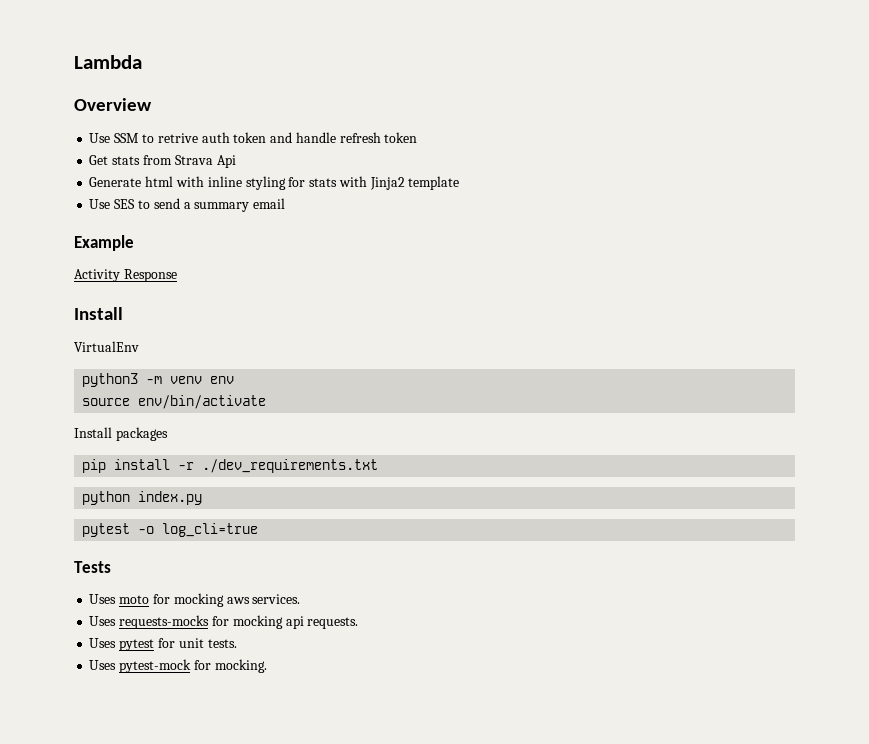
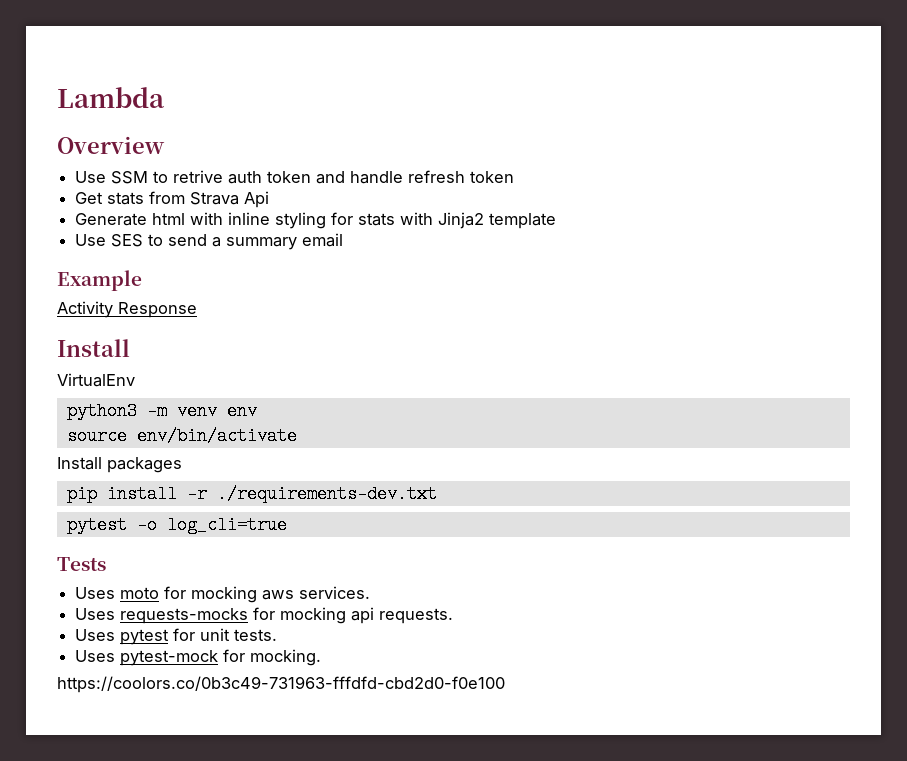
- pip install -r ./dev_requirements.txt
- python index.py
+ pip install -r ./requirements-dev.txt
+ https://coolors.co/0b3c49-731963-fffdfd-cbd2d0-f0e100

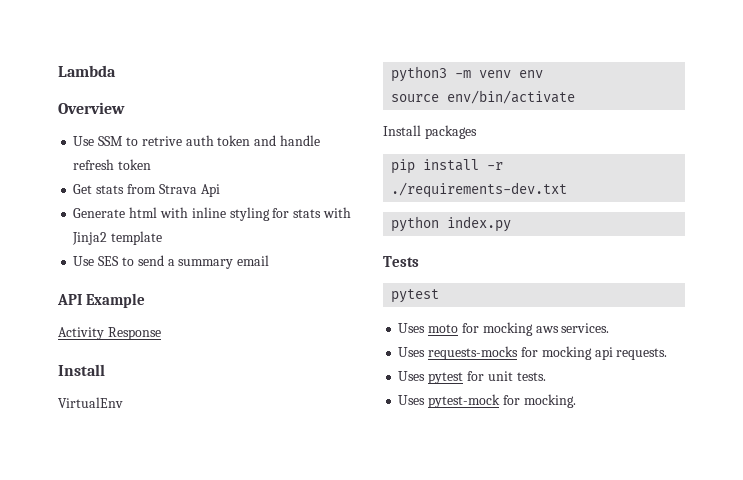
- Example
+ API Example
- pytest -o log_cli=true
+ python index.py
  Tests
+ pytest
- https://coolors.co/0b3c49-731963-fffdfd-cbd2d0-f0e100

